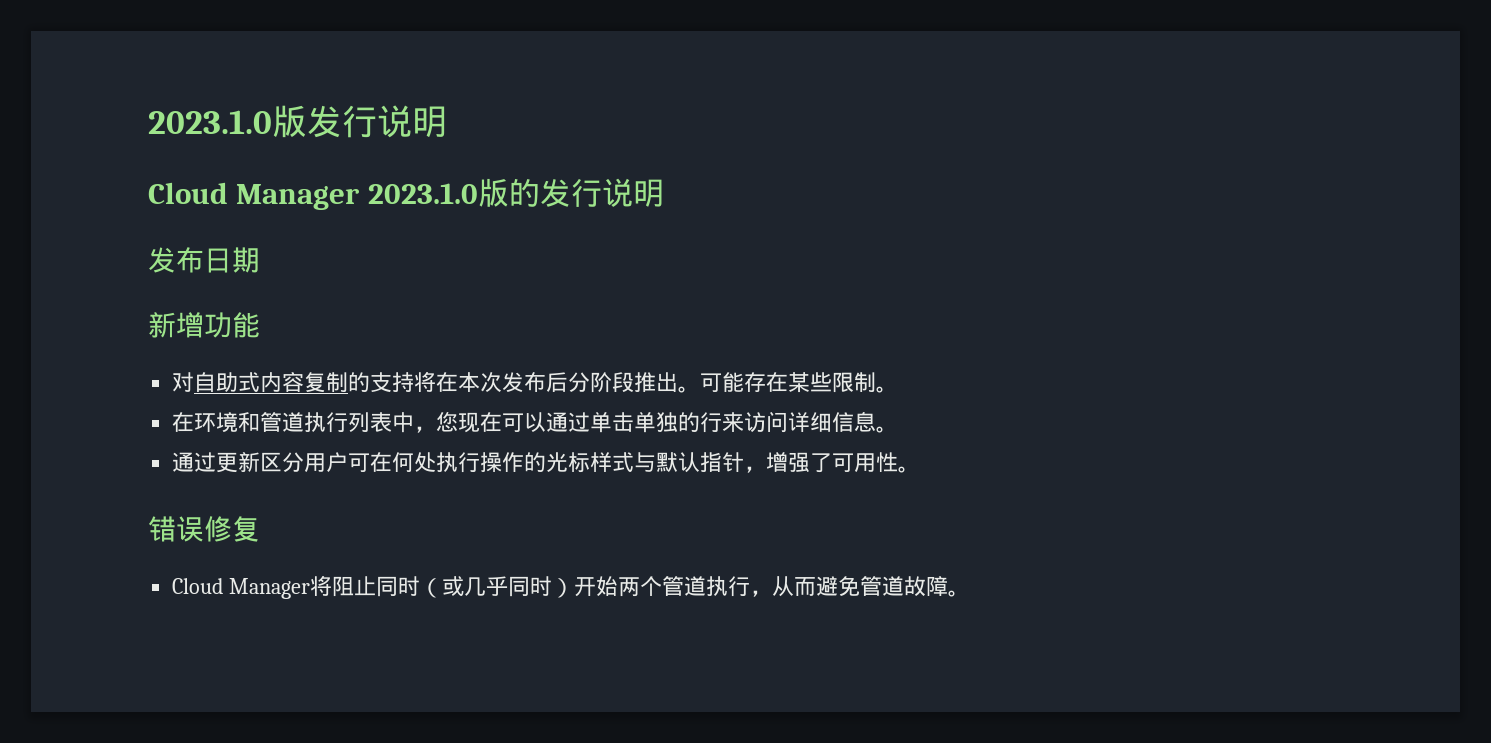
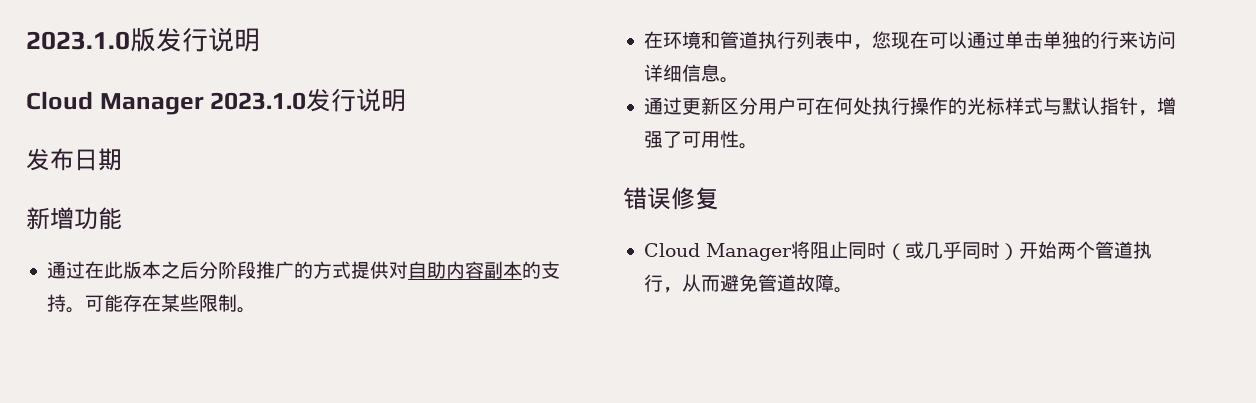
- Cloud Manager 2023.1.0版的发行说明
+ Cloud Manager 2023.1.0发行说明
- 对自助式内容复制的支持将在本次发布后分阶段推出。
+ 通过在此版本之后分阶段推广的方式提供对自助内容副本的支持。

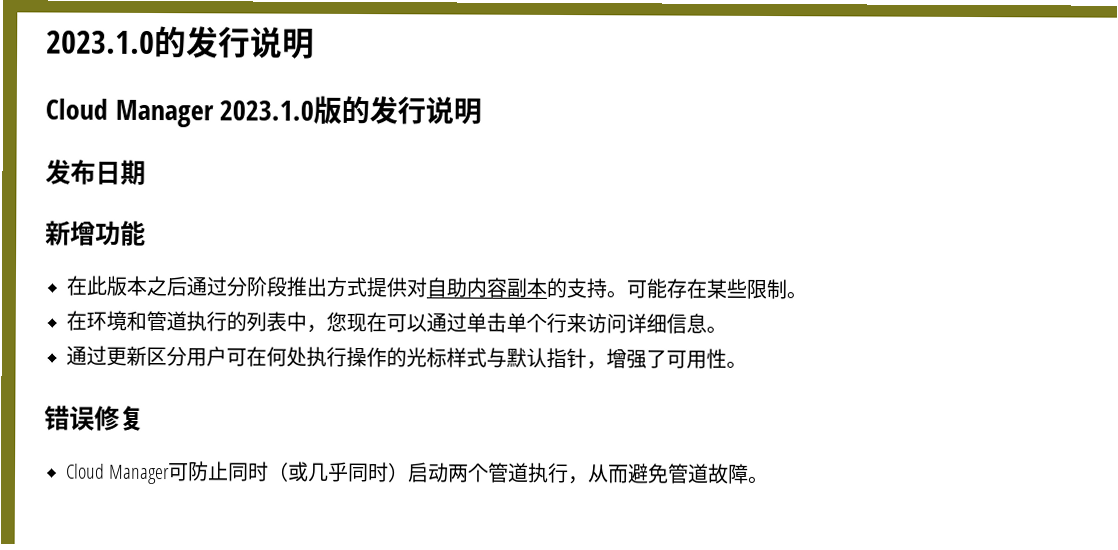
- 2023.1.0版发行说明
+ 2023.1.0的发行说明
- Cloud Manager 2023.1.0发行说明
+ Cloud Manager 2023.1.0版的发行说明
- 通过在此版本之后分阶段推广的方式提供对自助内容副本的支持。
+ 在此版本之后通过分阶段推出方式提供对自助内容副本的支持。
- 在环境和管道执行列表中，您现在可以通过单击单独的行来访问详细信息。
+ 在环境和管道执行的列表中，您现在可以通过单击单个行来访问详细信息。
- Cloud Manager将阻止同时（或几乎同时）开始两个管道执行，从而避免管道故障。
+ Cloud Manager可防止同时（或几乎同时）启动两个管道执行，从而避免管道故障。

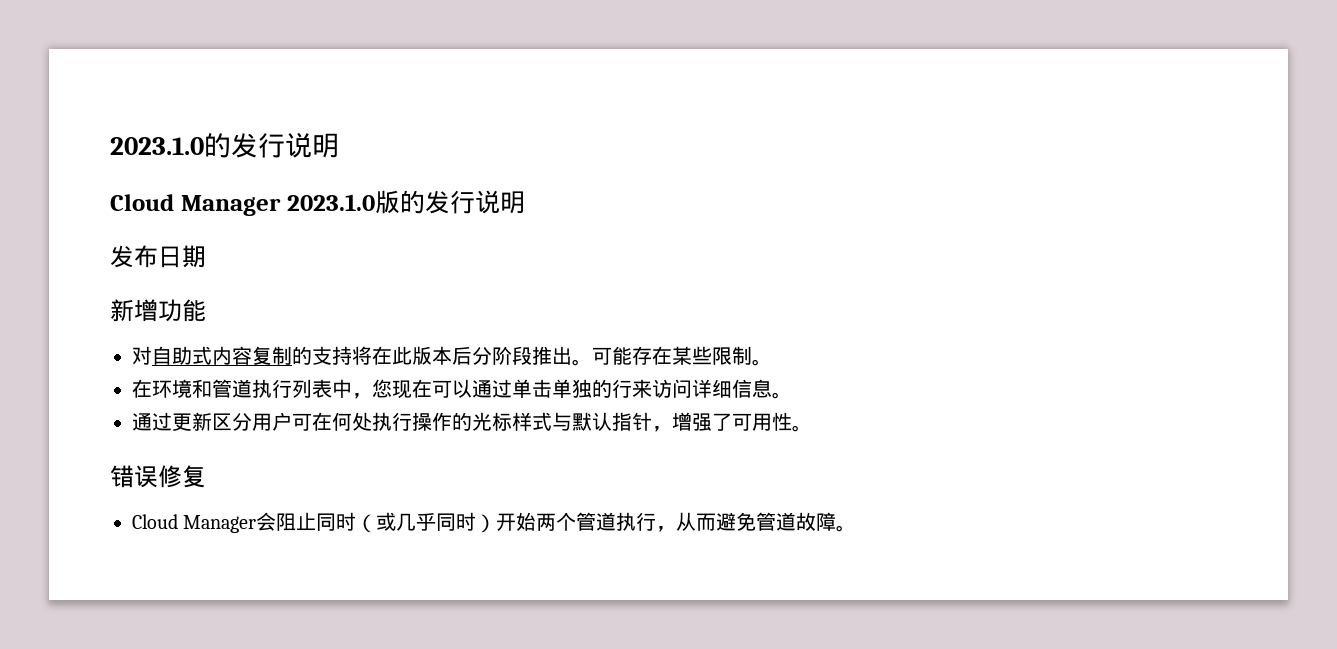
- 在此版本之后通过分阶段推出方式提供对自助内容副本的支持。
+ 对自助式内容复制的支持将在此版本后分阶段推出。
- 在环境和管道执行的列表中，您现在可以通过单击单个行来访问详细信息。
+ 在环境和管道执行列表中，您现在可以通过单击单独的行来访问详细信息。
- Cloud Manager可防止同时（或几乎同时）启动两个管道执行，从而避免管道故障。
+ Cloud Manager会阻止同时（或几乎同时）开始两个管道执行，从而避免管道故障。

